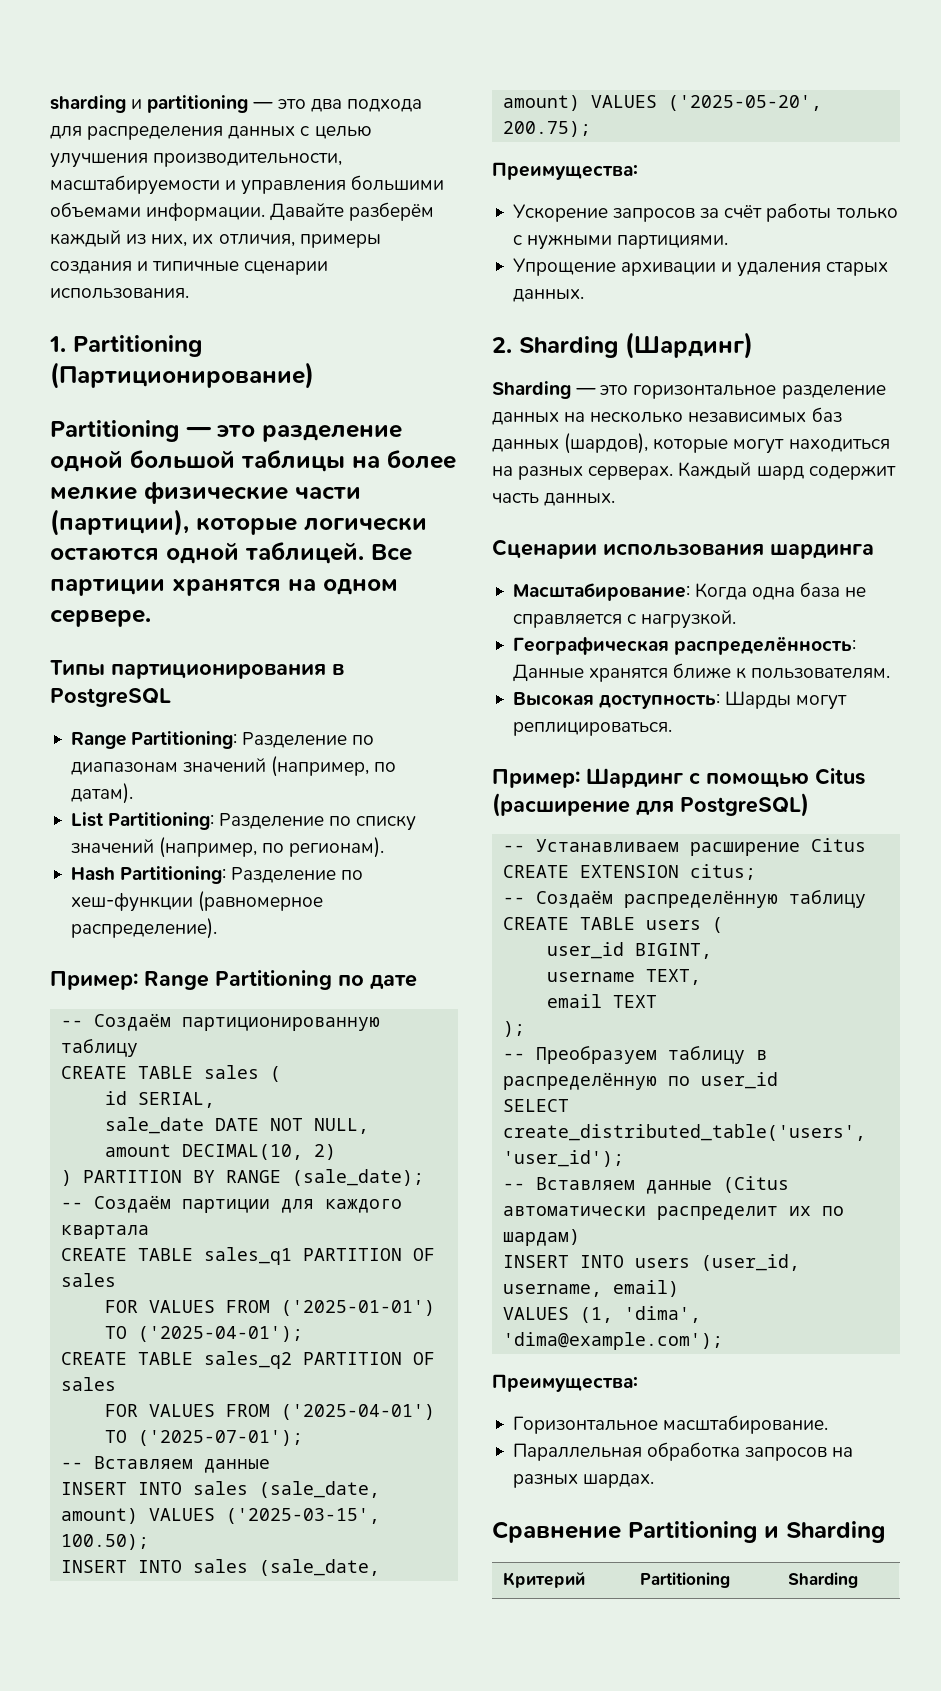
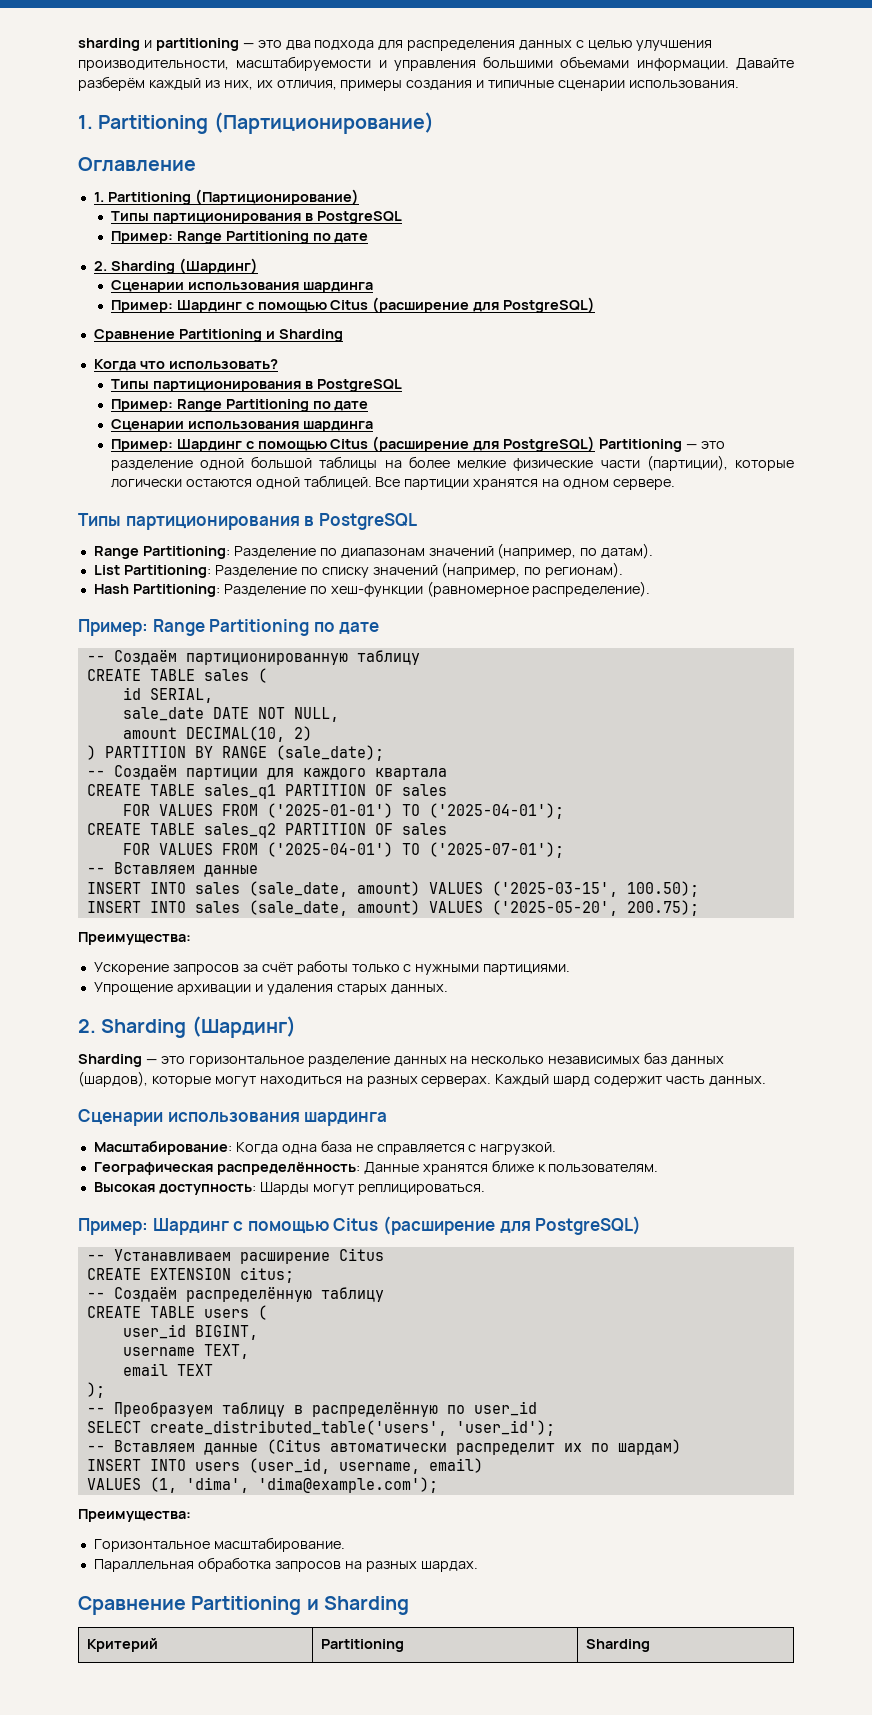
- Partitioning — это разделение одной большой таблицы на более мелкие физические части (партиции), которые логически остаются одной таблицей.
+ Оглавление
+ 1. Partitioning (Партиционирование)
+ Типы партиционирования в PostgreSQL
+ Пример: Range Partitioning по дате
+ 2. Sharding (Шардинг)
+ Сценарии использования шардинга
+ Пример: Шардинг с помощью Citus (расширение для PostgreSQL)
+ Сравнение Partitioning и Sharding
+ Когда что использовать?
+ Типы партиционирования в PostgreSQL
+ Пример: Range Partitioning по дате
+ Сценарии использования шардинга
+ Пример: Шардинг с помощью Citus (расширение для PostgreSQL) Partitioning — это разделение одной большой таблицы на более мелкие физические части (партиции), которые логически остаются одной таблицей.

